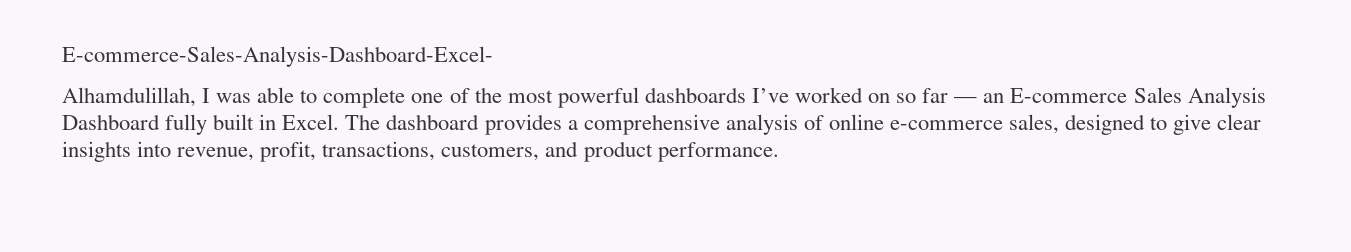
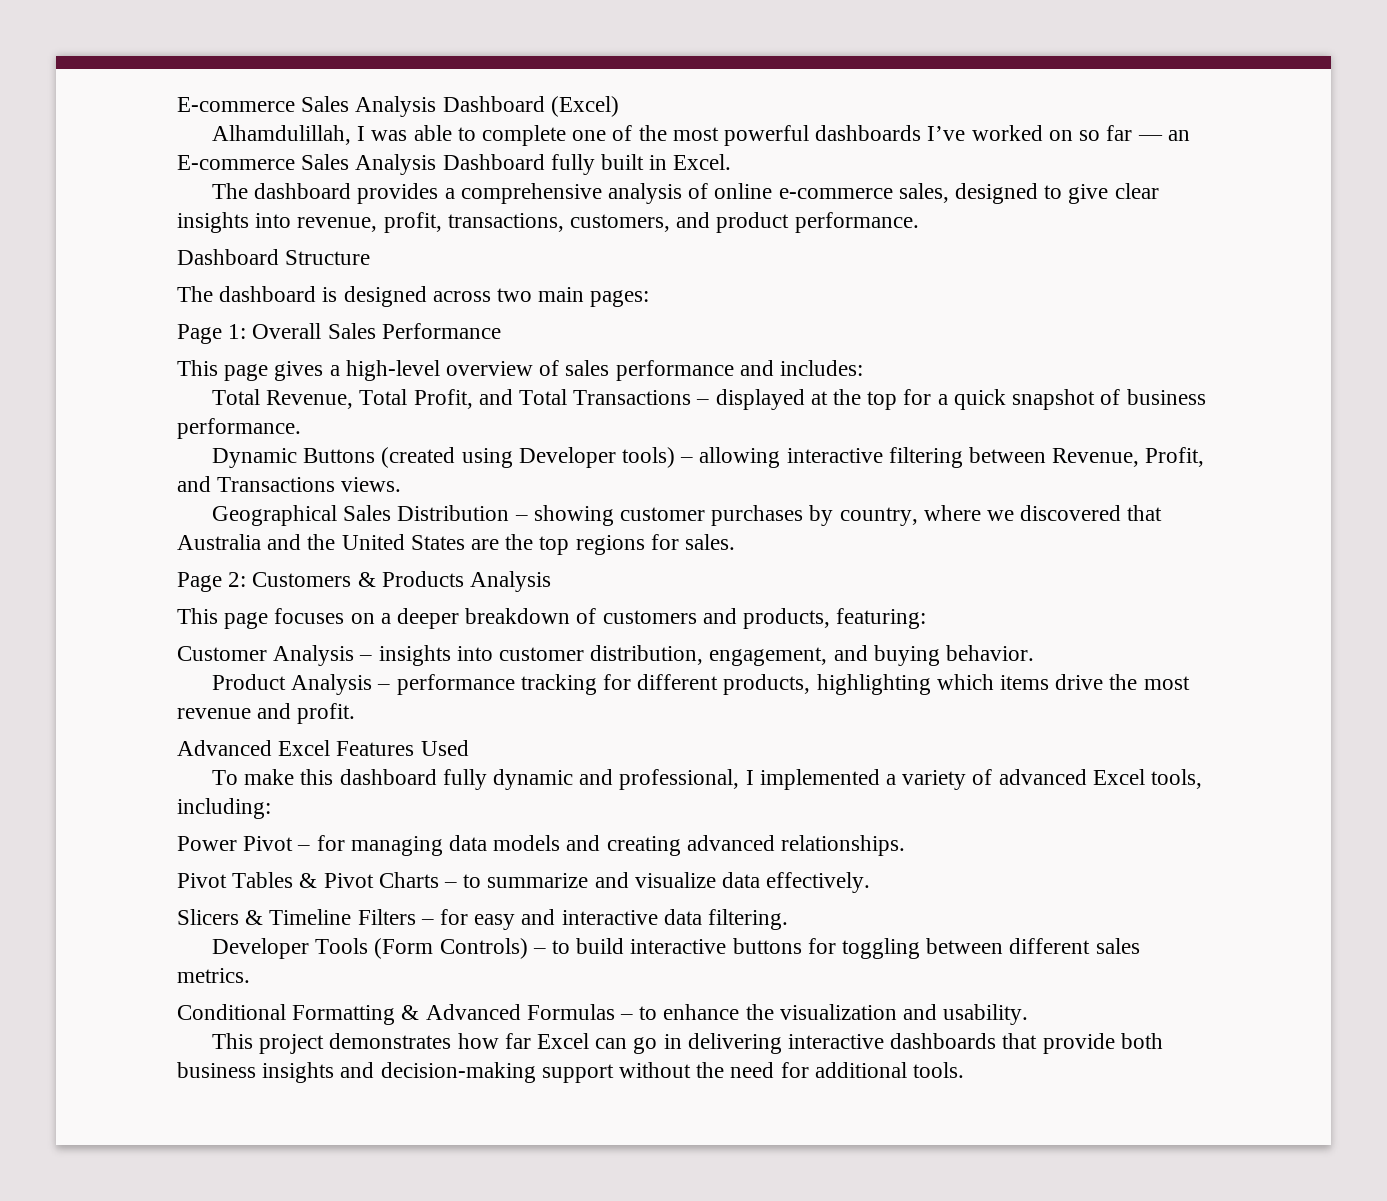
- E-commerce-Sales-Analysis-Dashboard-Excel-
+ E-commerce Sales Analysis Dashboard (Excel)
- Alhamdulillah, I was able to complete one of the most powerful dashboards I’ve worked on so far — an E-commerce Sales Analysis Dashboard fully built in Excel. The dashboard provides a comprehensive analysis of online e-commerce sales, designed to give clear insights into revenue, profit, transactions, customers, and product performance.
+ Alhamdulillah, I was able to complete one of the most powerful dashboards I’ve worked on so far — an E-commerce Sales Analysis Dashboard fully built in Excel.
+ The dashboard provides a comprehensive analysis of online e-commerce sales, designed to give clear insights into revenue, profit, transactions, customers, and product performance.
+ Dashboard Structure
+ The dashboard is designed across two main pages:
+ Page 1: Overall Sales Performance
+ This page gives a high-level overview of sales performance and includes:
+ Total Revenue, Total Profit, and Total Transactions – displayed at the top for a quick snapshot of business performance.
+ Dynamic Buttons (created using Developer tools) – allowing interactive filtering between Revenue, Profit, and Transactions views.
+ Geographical Sales Distribution – showing customer purchases by country, where we discovered that Australia and the United States are the top regions for sales.
+ Page 2: Customers & Products Analysis
+ This page focuses on a deeper breakdown of customers and products, featuring:
+ Customer Analysis – insights into customer distribution, engagement, and buying behavior.
+ Product Analysis – performance tracking for different products, highlighting which items drive the most revenue and profit.
+ Advanced Excel Features Used
+ To make this dashboard fully dynamic and professional, I implemented a variety of advanced Excel tools, including:
+ Power Pivot – for managing data models and creating advanced relationships.
+ Pivot Tables & Pivot Charts – to summarize and visualize data effectively.
+ Slicers & Timeline Filters – for easy and interactive data filtering.
+ Developer Tools (Form Controls) – to build interactive buttons for toggling between different sales metrics.
+ Conditional Formatting & Advanced Formulas – to enhance the visualization and usability.
+ This project demonstrates how far Excel can go in delivering interactive dashboards that provide both business insights and decision-making support without the need for additional tools.

